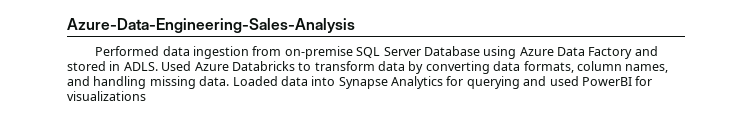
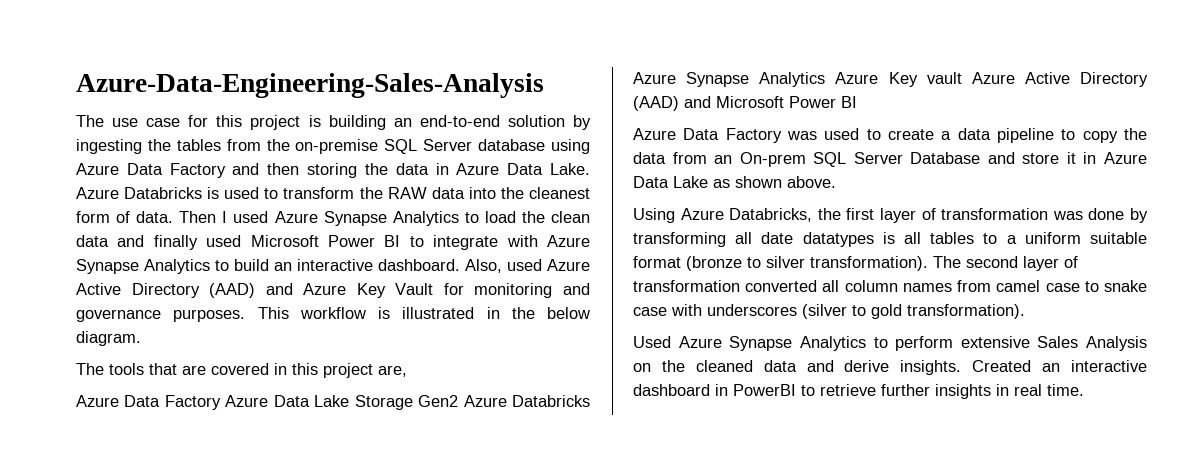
- Performed data ingestion from on-premise SQL Server Database using Azure Data Factory and stored in ADLS. Used Azure Databricks to transform data by converting data formats, column names, and handling missing data. Loaded data into Synapse Analytics for querying and used PowerBI for visualizations
+ The use case for this project is building an end-to-end solution by ingesting the tables from the on-premise SQL Server database using Azure Data Factory and then storing the data in Azure Data Lake. Azure Databricks is used to transform the RAW data into the cleanest form of data. Then I used Azure Synapse Analytics to load the clean data and finally used Microsoft Power BI to integrate with Azure Synapse Analytics to build an interactive dashboard. Also, used Azure Active Directory (AAD) and Azure Key Vault for monitoring and governance purposes. This workflow is illustrated in the below diagram.
+ The tools that are covered in this project are,
+ Azure Data Factory Azure Data Lake Storage Gen2 Azure Databricks Azure Synapse Analytics Azure Key vault Azure Active Directory (AAD) and Microsoft Power BI
+ Azure Data Factory was used to create a data pipeline to copy the data from an On-prem SQL Server Database and store it in Azure Data Lake as shown above.
+ Using Azure Databricks, the first layer of transformation was done by transforming all date datatypes is all tables to a uniform suitable format (bronze to silver transformation). The second layer of transformation converted all column names from camel case to snake case with underscores (silver to gold transformation).
+ Used Azure Synapse Analytics to perform extensive Sales Analysis on the cleaned data and derive insights. Created an interactive dashboard in PowerBI to retrieve further insights in real time.

